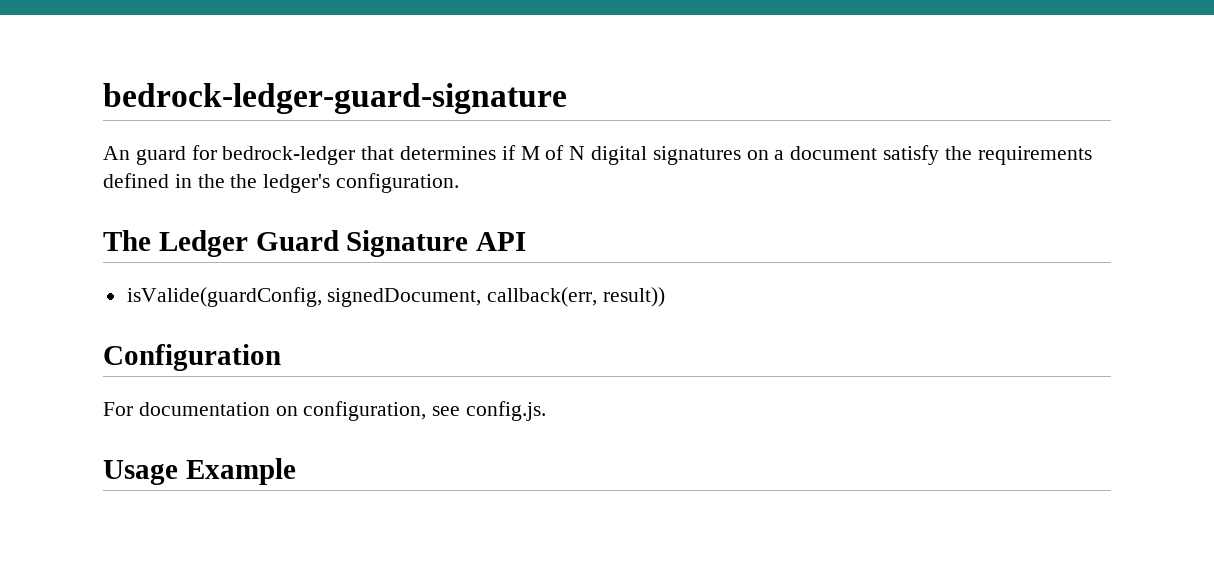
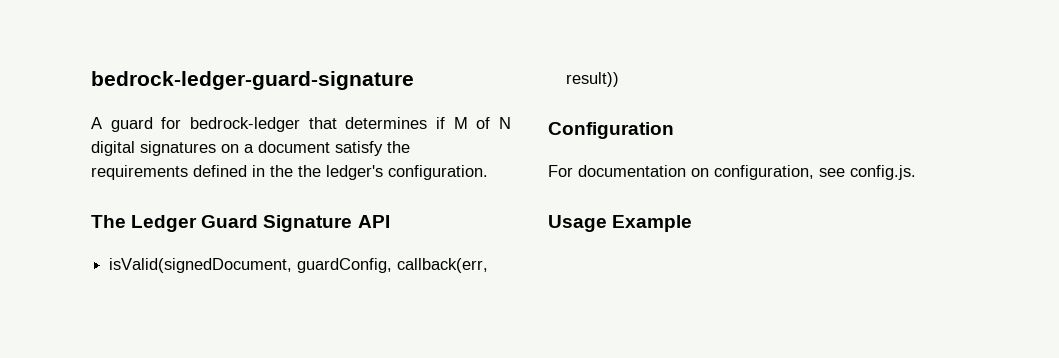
- An guard for bedrock-ledger that determines if M of N digital signatures on a document satisfy the requirements defined in the the ledger's configuration.
+ A guard for bedrock-ledger that determines if M of N digital signatures on a document satisfy the requirements defined in the the ledger's configuration.
- isValide(guardConfig, signedDocument, callback(err, result))
+ isValid(signedDocument, guardConfig, callback(err, result))

